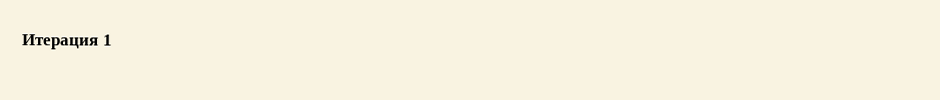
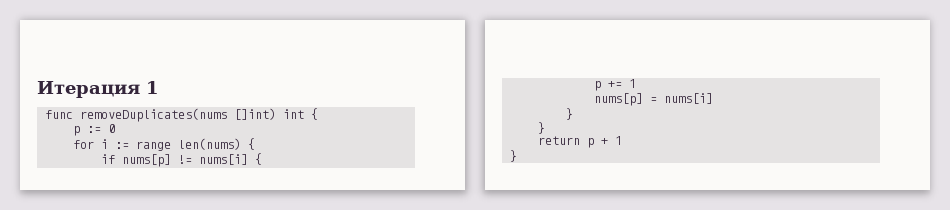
+ func removeDuplicates(nums []int) int {
+ p := 0
+ for i := range len(nums) {
+ if nums[p] != nums[i] {
+ p += 1
+ nums[p] = nums[i]
+ }
+ }
+ return p + 1
+ }

